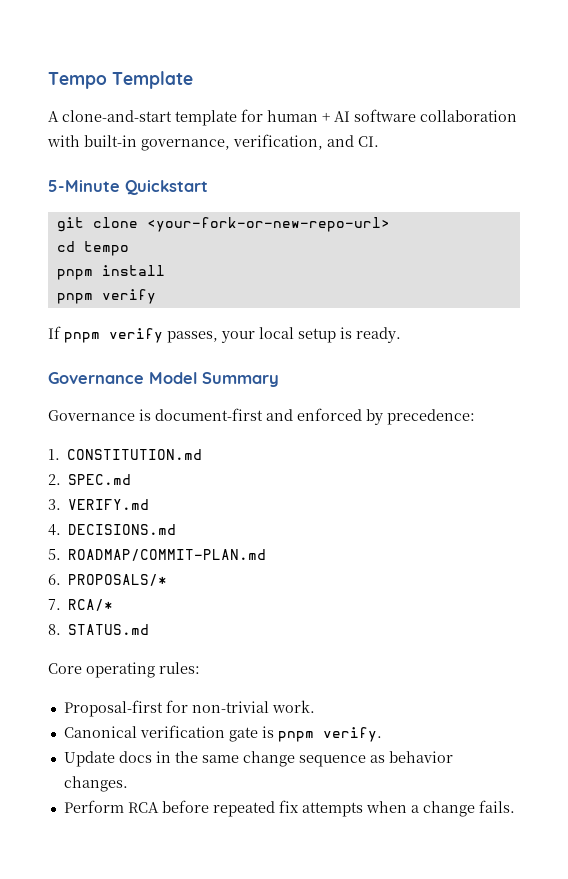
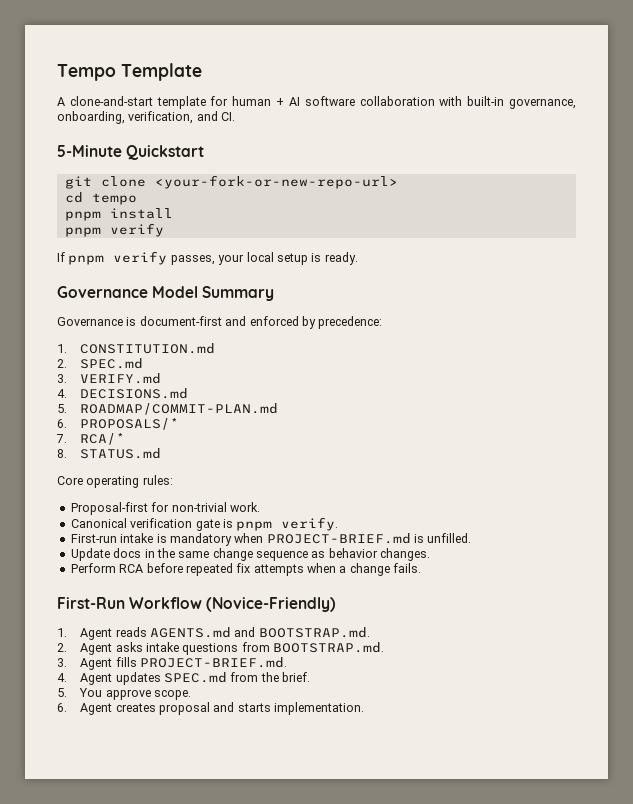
- A clone-and-start template for human + AI software collaboration with built-in governance, verification, and CI.
+ A clone-and-start template for human + AI software collaboration with built-in governance, onboarding, verification, and CI.
+ First-run intake is mandatory when PROJECT-BRIEF.md is unfilled.
+ First-Run Workflow (Novice-Friendly)
+ 1. Agent reads AGENTS.md and BOOTSTRAP.md.
+ 2. Agent asks intake questions from BOOTSTRAP.md.
+ 3. Agent fills PROJECT-BRIEF.md.
+ 4. Agent updates SPEC.md from the brief.
+ 5. You approve scope.
+ 6. Agent creates proposal and starts implementation.

